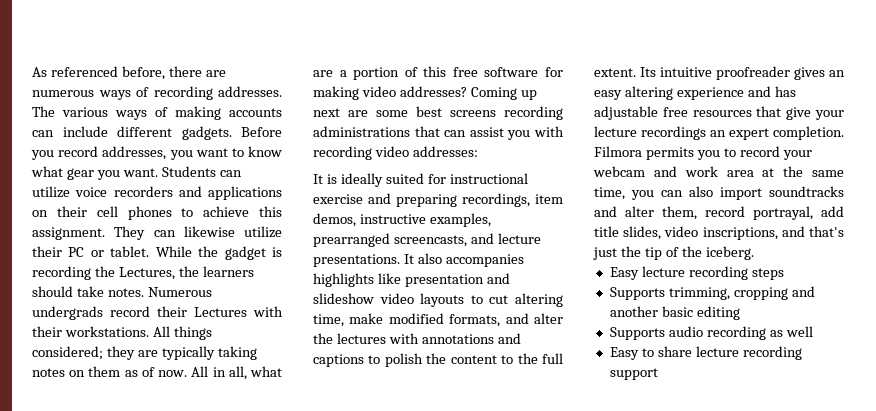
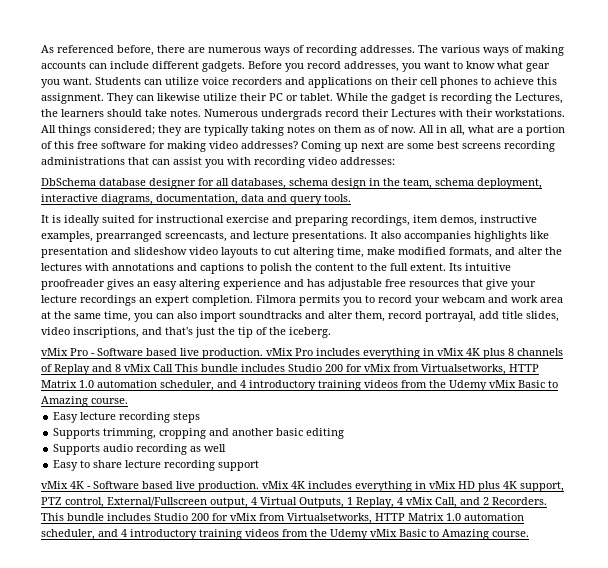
+ DbSchema database designer for all databases, schema design in the team, schema deployment, interactive diagrams, documentation, data and query tools.
+ vMix Pro - Software based live production. vMix Pro includes everything in vMix 4K plus 8 channels of Replay and 8 vMix Call This bundle includes Studio 200 for vMix from Virtualsetworks, HTTP Matrix 1.0 automation scheduler, and 4 introductory training videos from the Udemy vMix Basic to Amazing course.
+ vMix 4K - Software based live production. vMix 4K includes everything in vMix HD plus 4K support, PTZ control, External/Fullscreen output, 4 Virtual Outputs, 1 Replay, 4 vMix Call, and 2 Recorders. This bundle includes Studio 200 for vMix from Virtualsetworks, HTTP Matrix 1.0 automation scheduler, and 4 introductory training videos from the Udemy vMix Basic to Amazing course.

